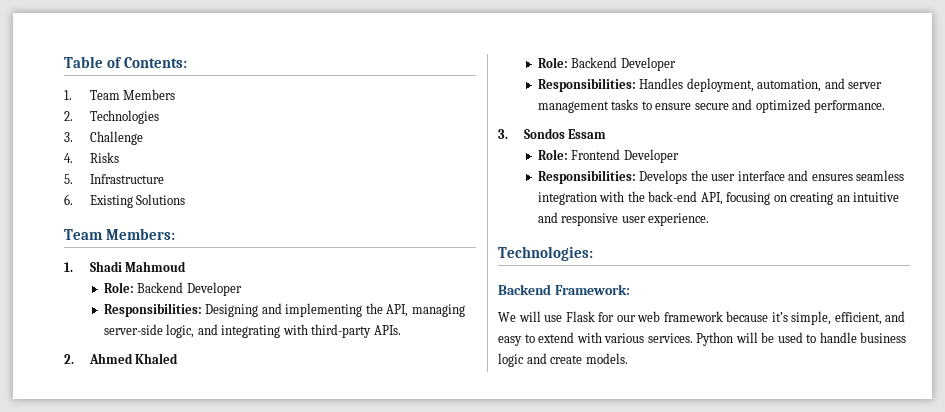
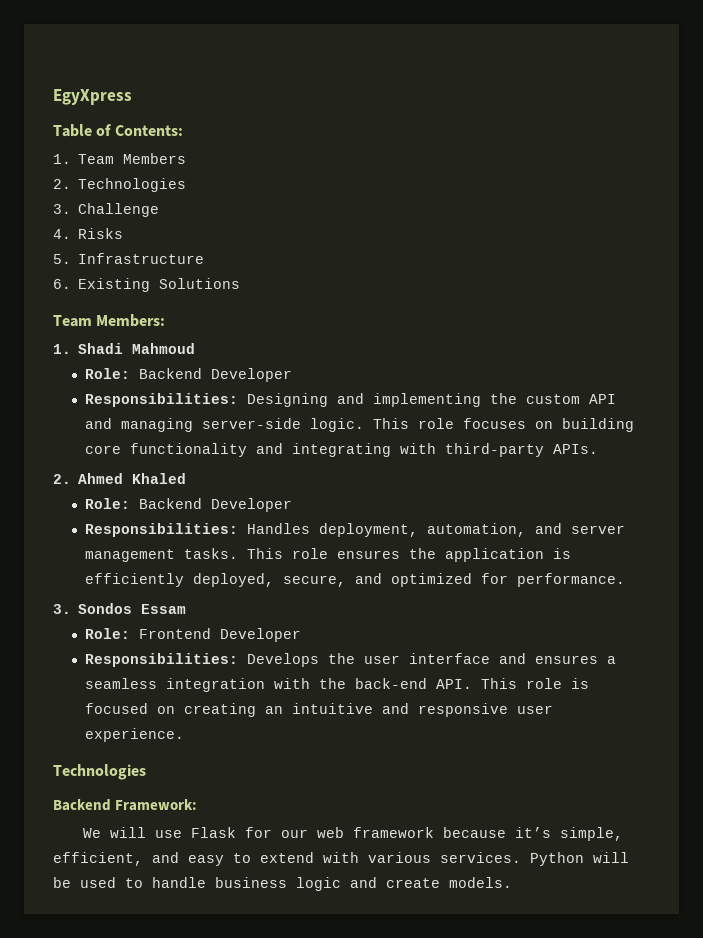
+ EgyXpress
- Responsibilities: Designing and implementing the API, managing server-side logic, and integrating with third-party APIs.
+ Responsibilities: Designing and implementing the custom API and managing server-side logic. This role focuses on building core functionality and integrating with third-party APIs.
- Responsibilities: Handles deployment, automation, and server management tasks to ensure secure and optimized performance.
+ Responsibilities: Handles deployment, automation, and server management tasks. This role ensures the application is efficiently deployed, secure, and optimized for performance.
- Responsibilities: Develops the user interface and ensures seamless integration with the back-end API, focusing on creating an intuitive and responsive user experience.
- Technologies:
+ Responsibilities: Develops the user interface and ensures a seamless integration with the back-end API. This role is focused on creating an intuitive and responsive user experience.
+ Technologies

